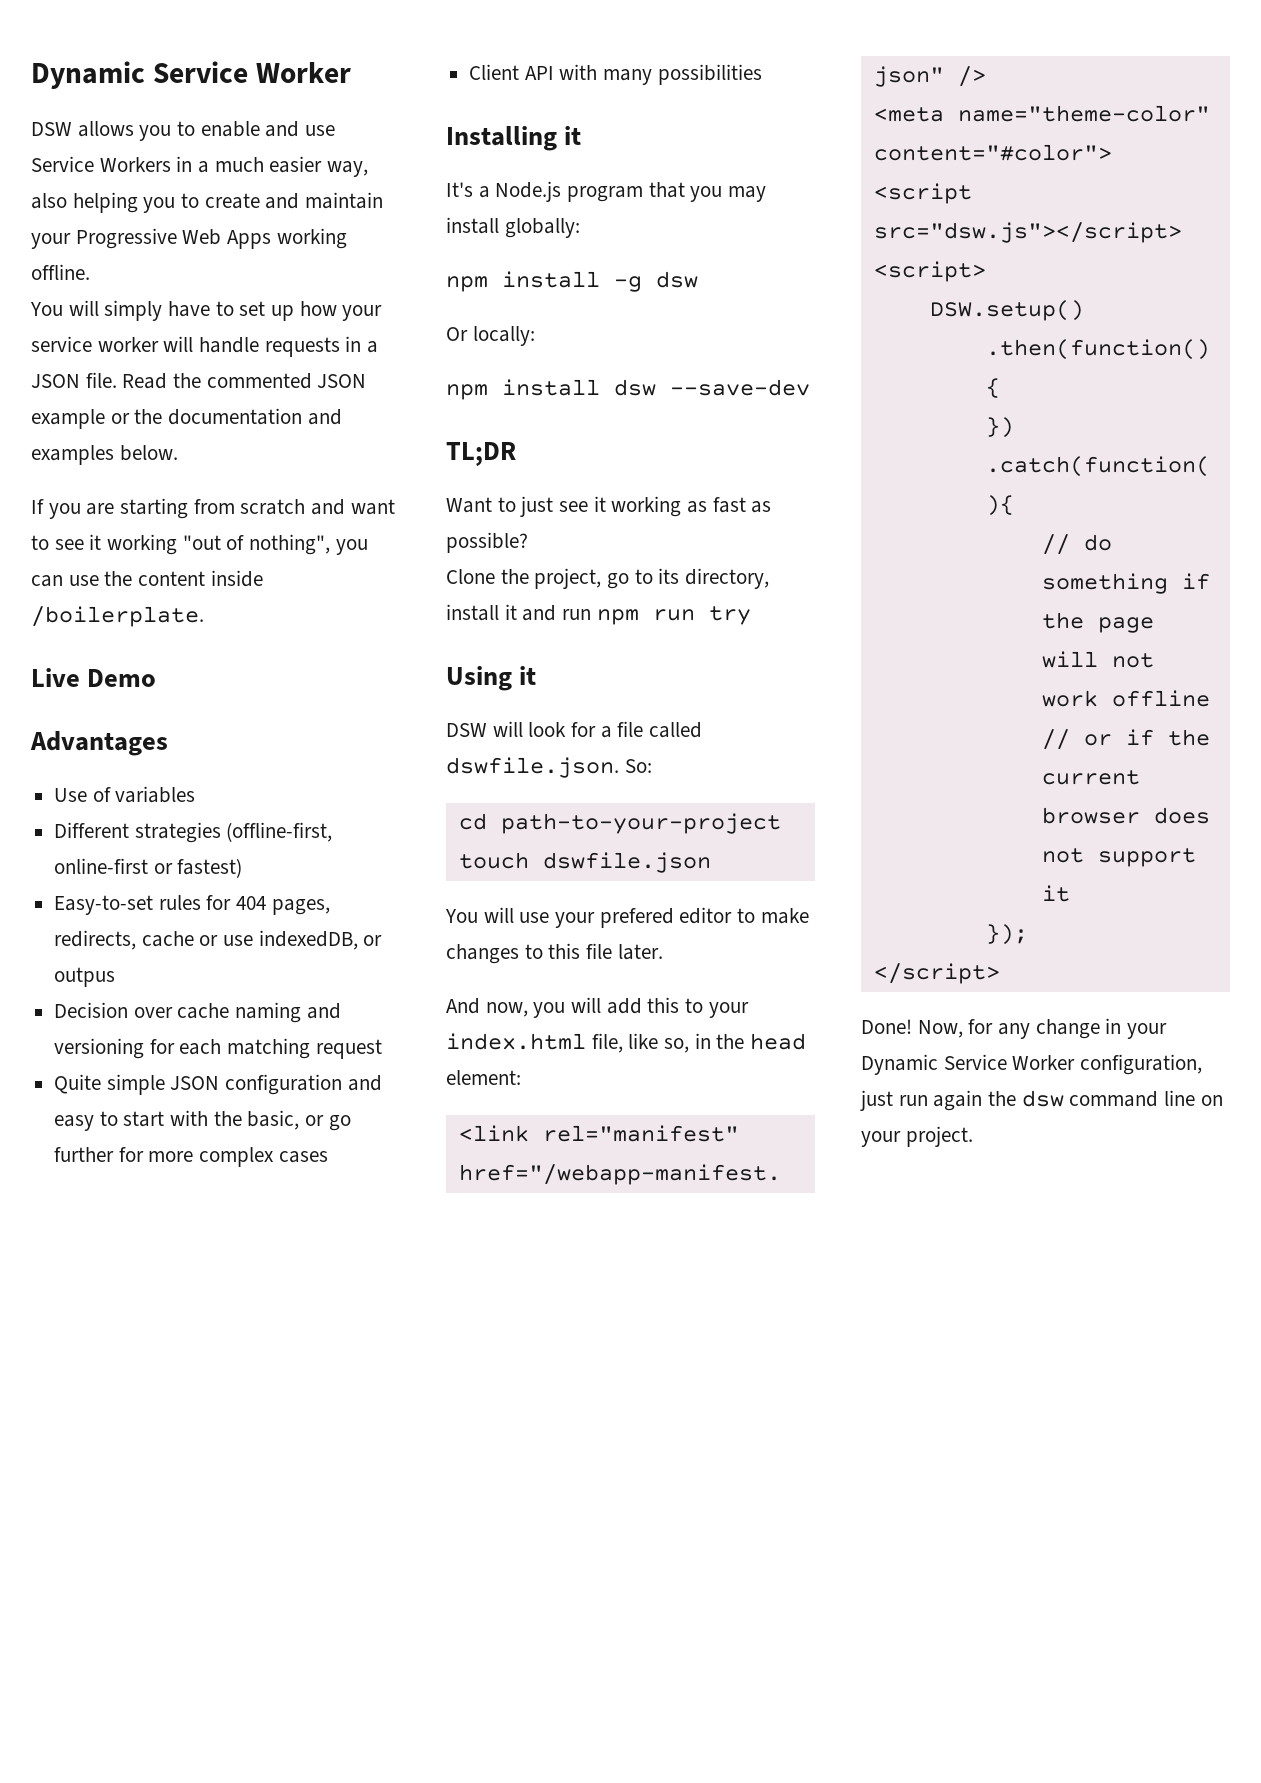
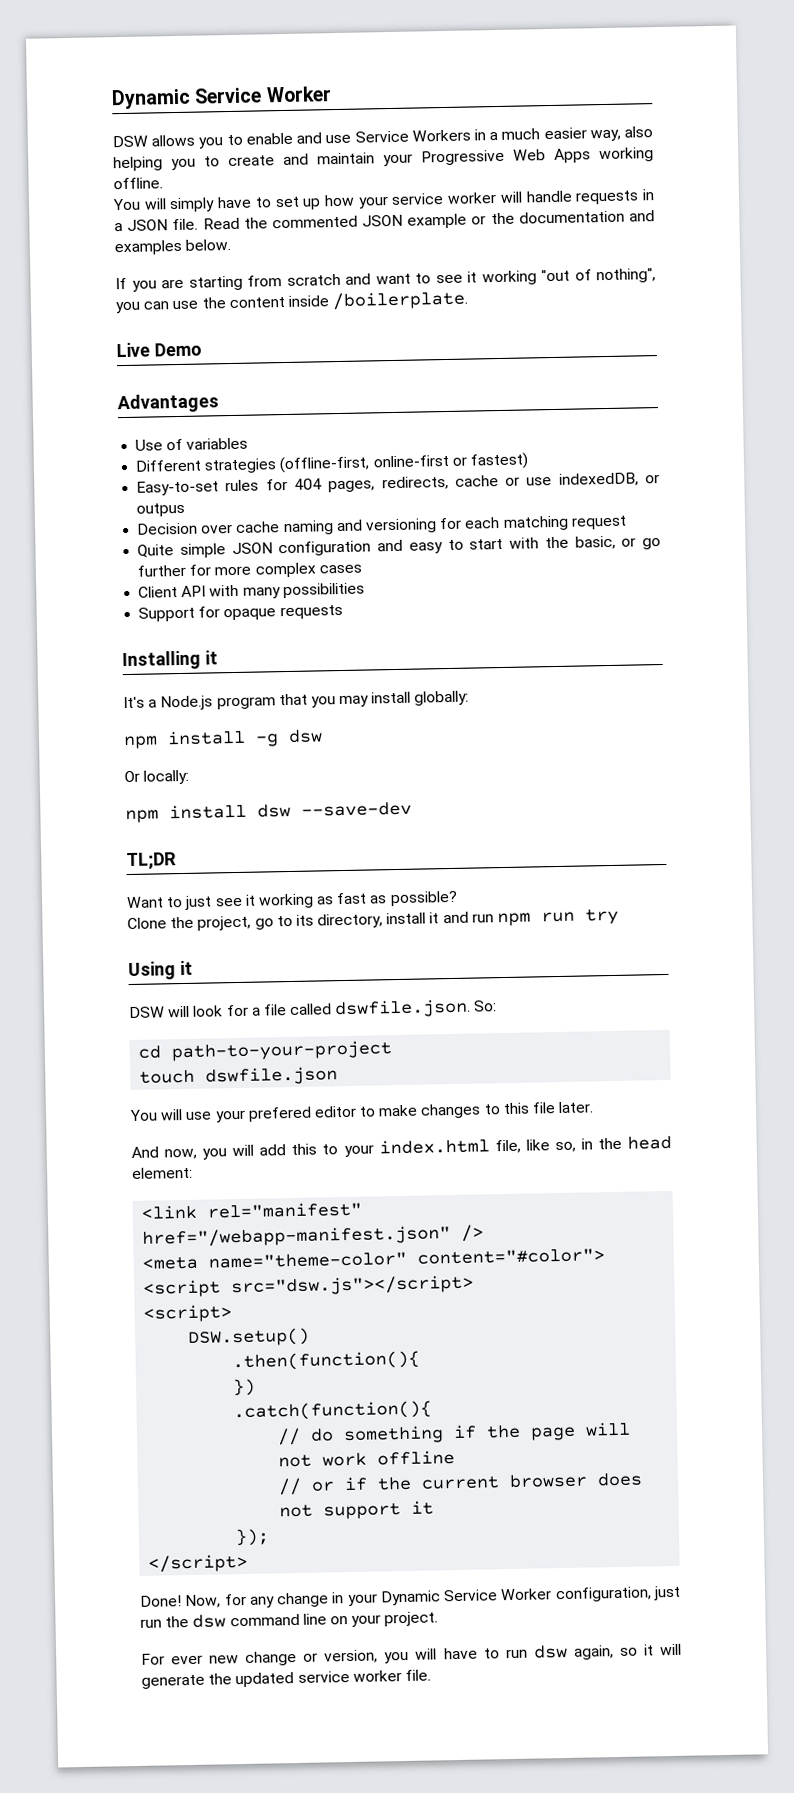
+ Support for opaque requests
- Now, for any change in your Dynamic Service Worker configuration, just run again the dsw command line on your project.
+ Now, for any change in your Dynamic Service Worker configuration, just run the dsw command line on your project.
+ For ever new change or version, you will have to run dsw again, so it will generate the updated service worker file.

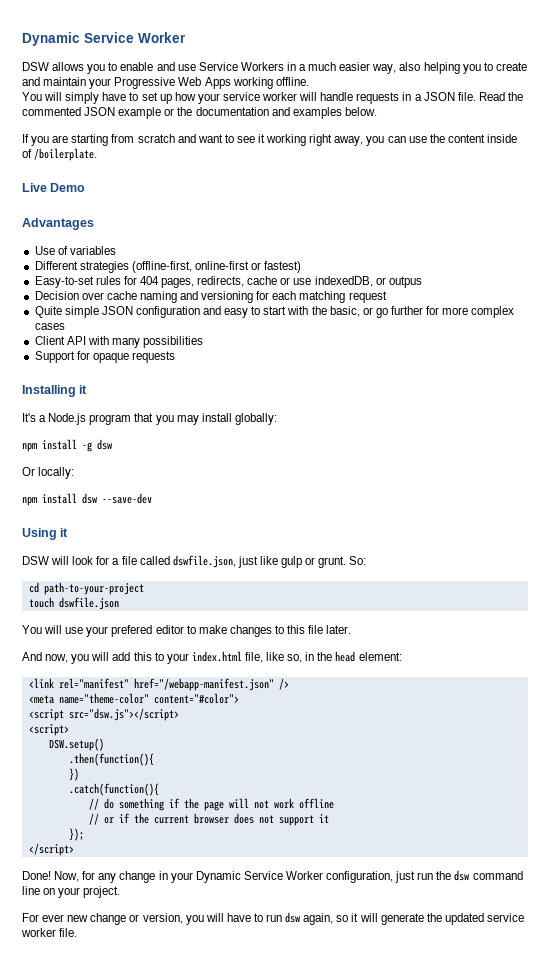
- If you are starting from scratch and want to see it working "out of nothing", you can use the content inside /boilerplate.
+ If you are starting from scratch and want to see it working right away, you can use the content inside of /boilerplate.
- TL;DR
- Want to just see it working as fast as possible?
- Clone the project, go to its directory, install it and run npm run try
- DSW will look for a file called dswfile.json. So:
+ DSW will look for a file called dswfile.json, just like gulp or grunt. So:

